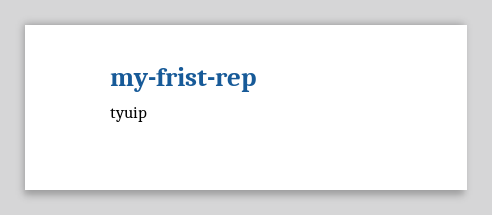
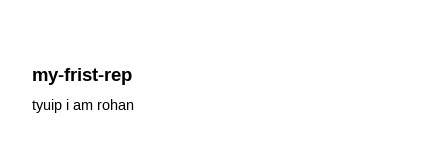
- tyuip
+ tyuip i am rohan

